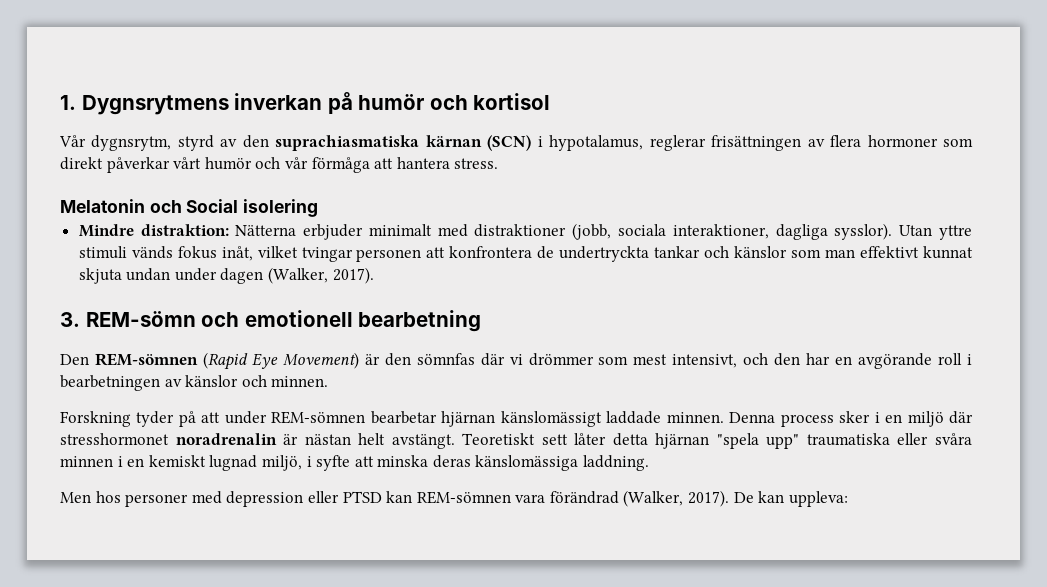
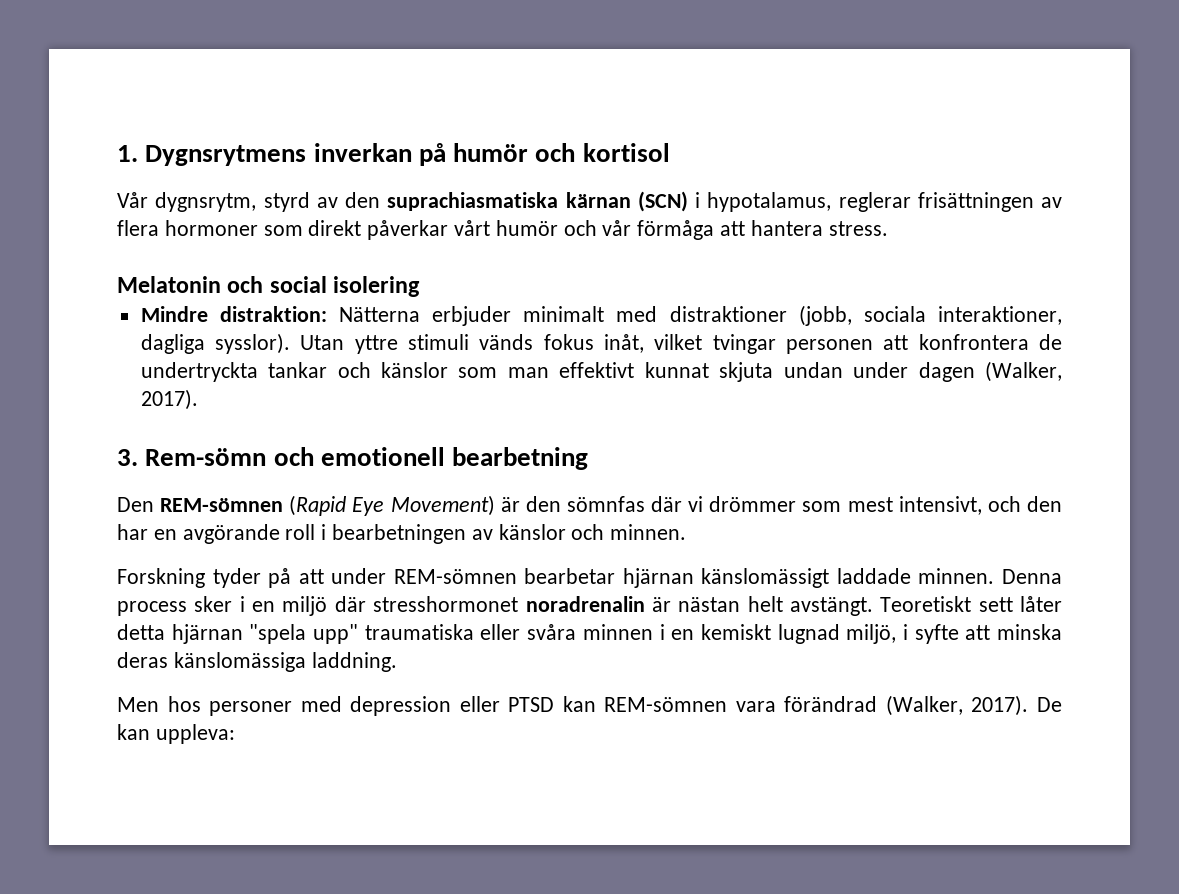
- Melatonin och Social isolering
+ Melatonin och social isolering
- 3. REM-sömn och emotionell bearbetning
+ 3. Rem-sömn och emotionell bearbetning

